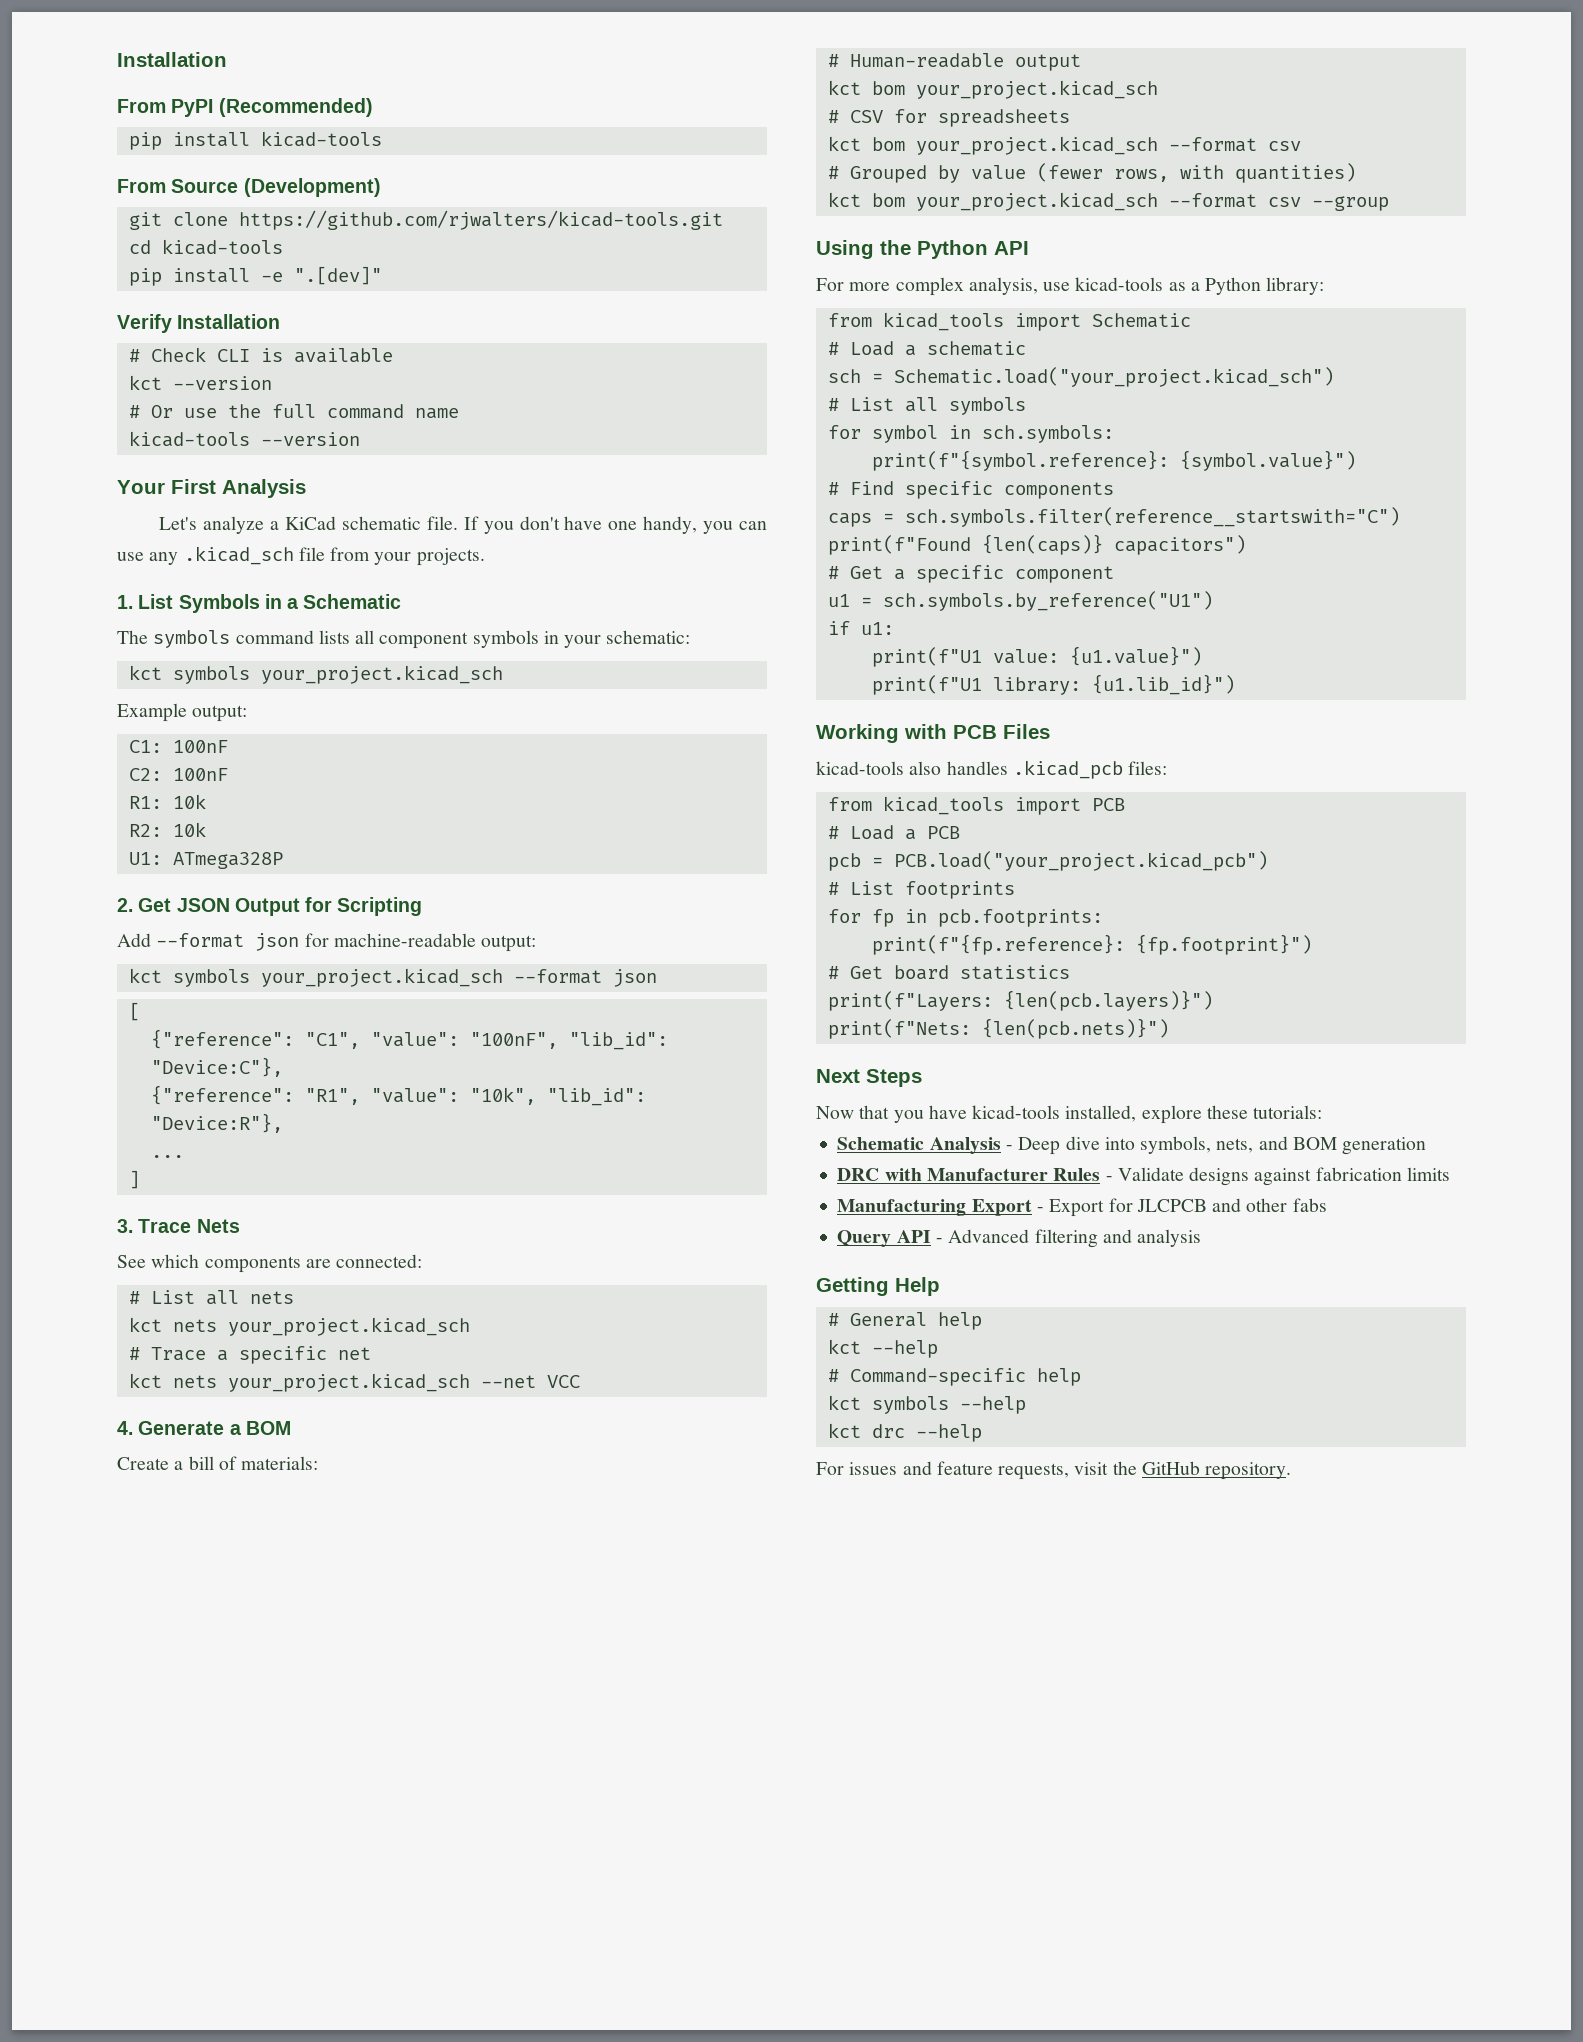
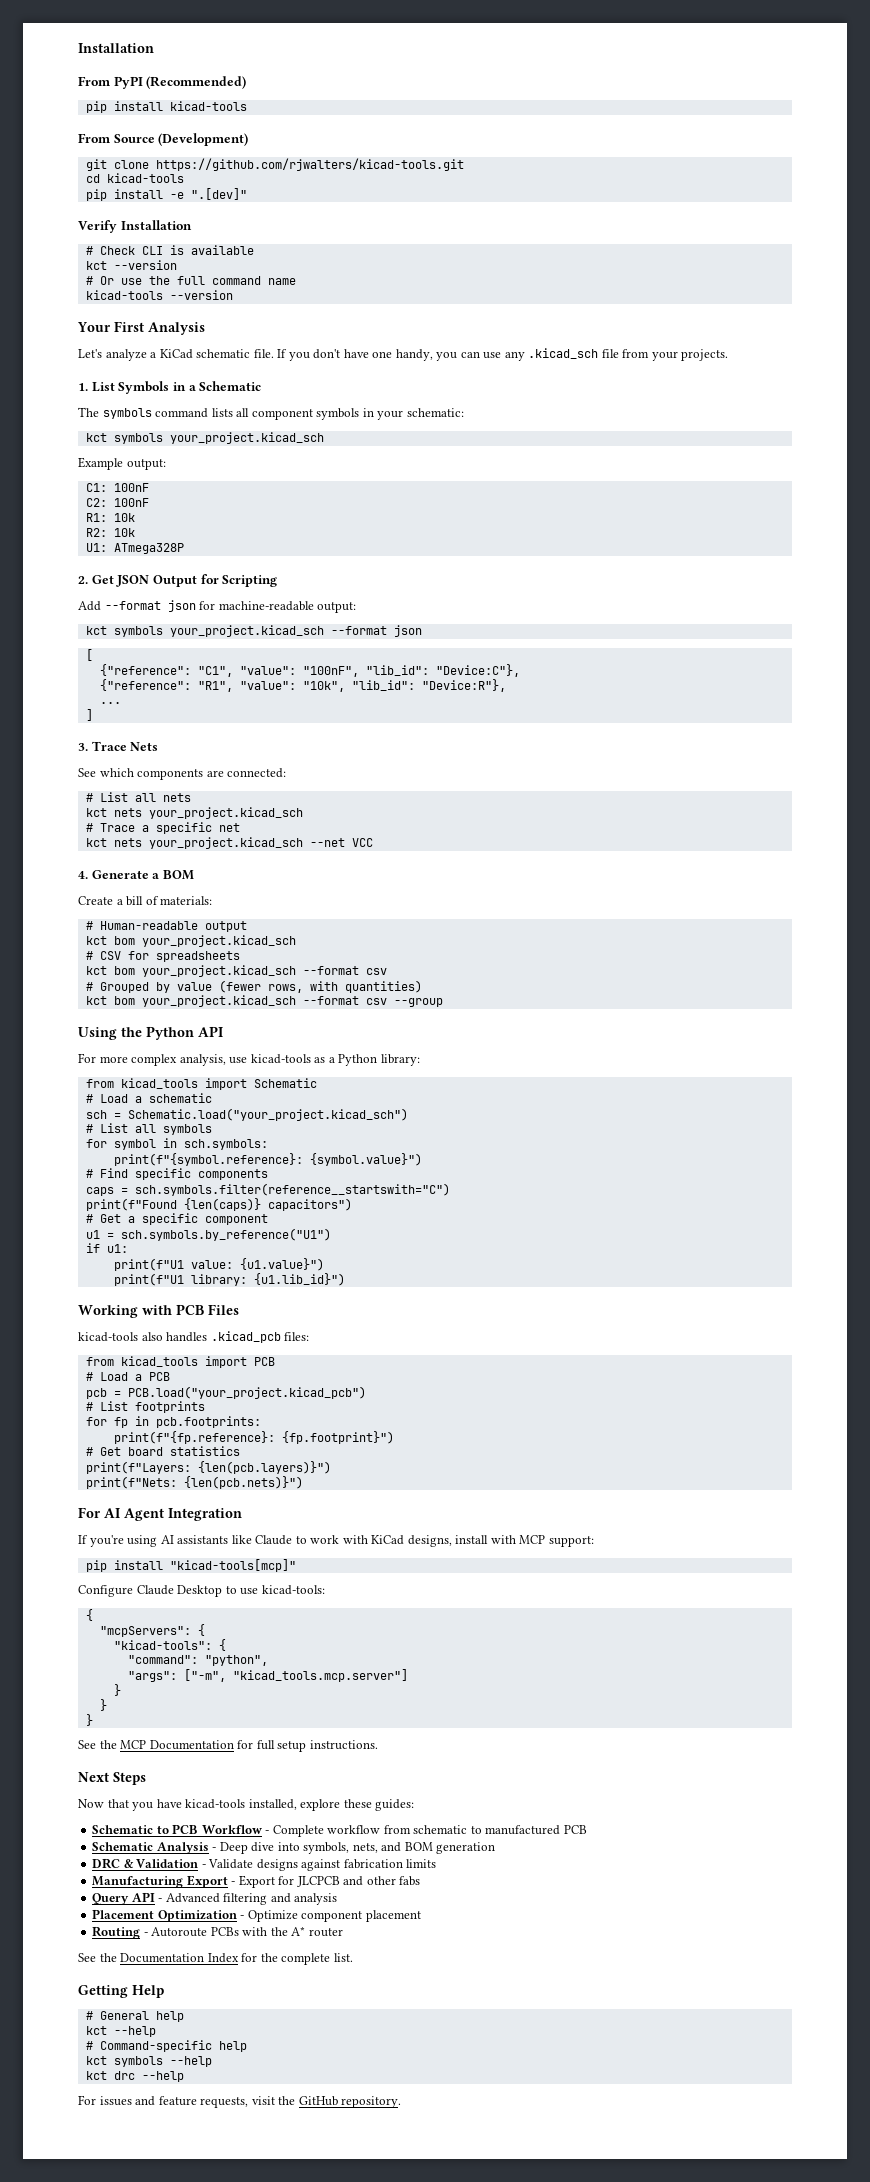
+ For AI Agent Integration
+ If you're using AI assistants like Claude to work with KiCad designs, install with MCP support:
+ pip install "kicad-tools[mcp]"
+ Configure Claude Desktop to use kicad-tools:
+ {
+ "mcpServers": {
+ "kicad-tools": {
+ "command": "python",
+ "args": ["-m", "kicad_tools.mcp.server"]
+ }
+ }
+ }
+ See the MCP Documentation for full setup instructions.
- Now that you have kicad-tools installed, explore these tutorials:
+ Now that you have kicad-tools installed, explore these guides:
+ Schematic to PCB Workflow - Complete workflow from schematic to manufactured PCB
- DRC with Manufacturer Rules - Validate designs against fabrication limits
+ DRC & Validation - Validate designs against fabrication limits
+ Placement Optimization - Optimize component placement
+ Routing - Autoroute PCBs with the A* router
+ See the Documentation Index for the complete list.

